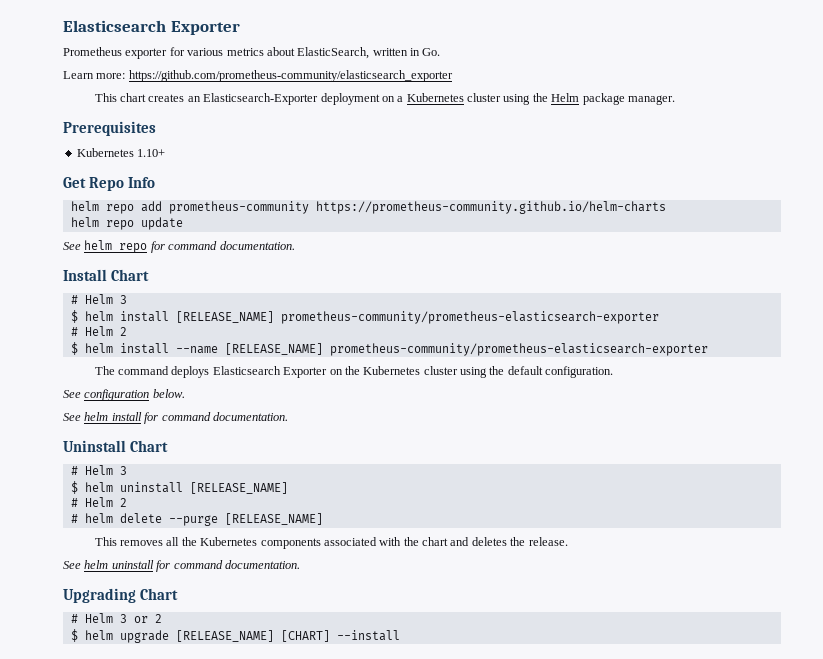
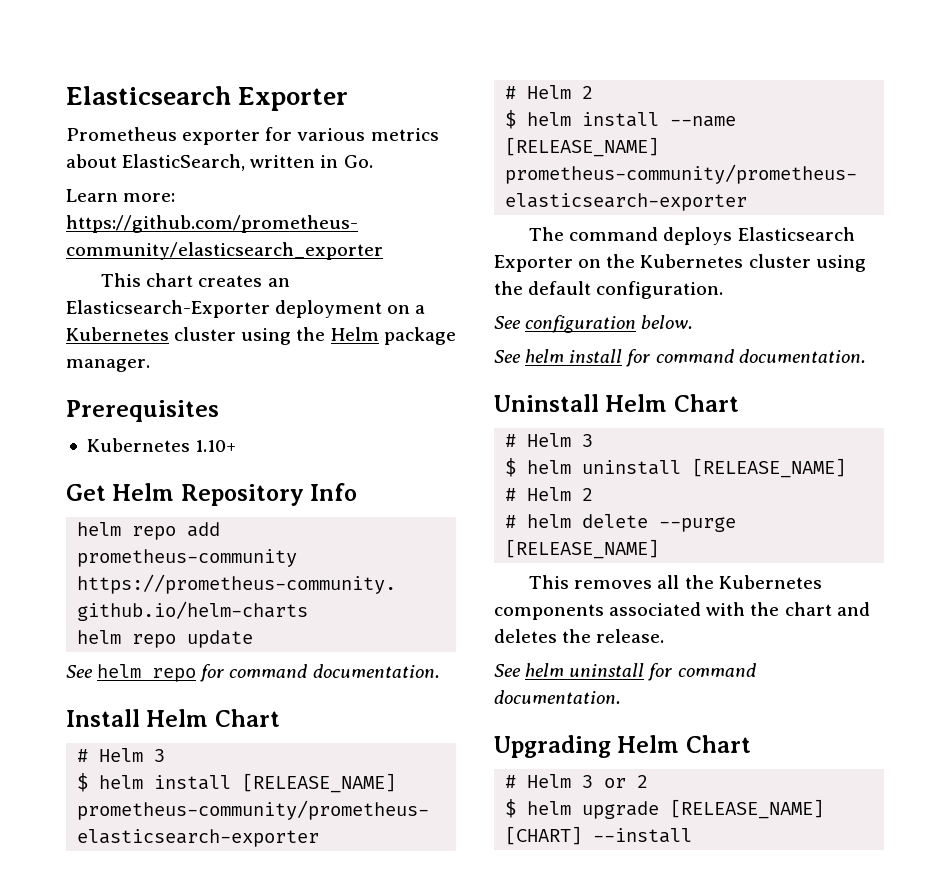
- Get Repo Info
+ Get Helm Repository Info
- Install Chart
+ Install Helm Chart
- Uninstall Chart
+ Uninstall Helm Chart
- Upgrading Chart
+ Upgrading Helm Chart

